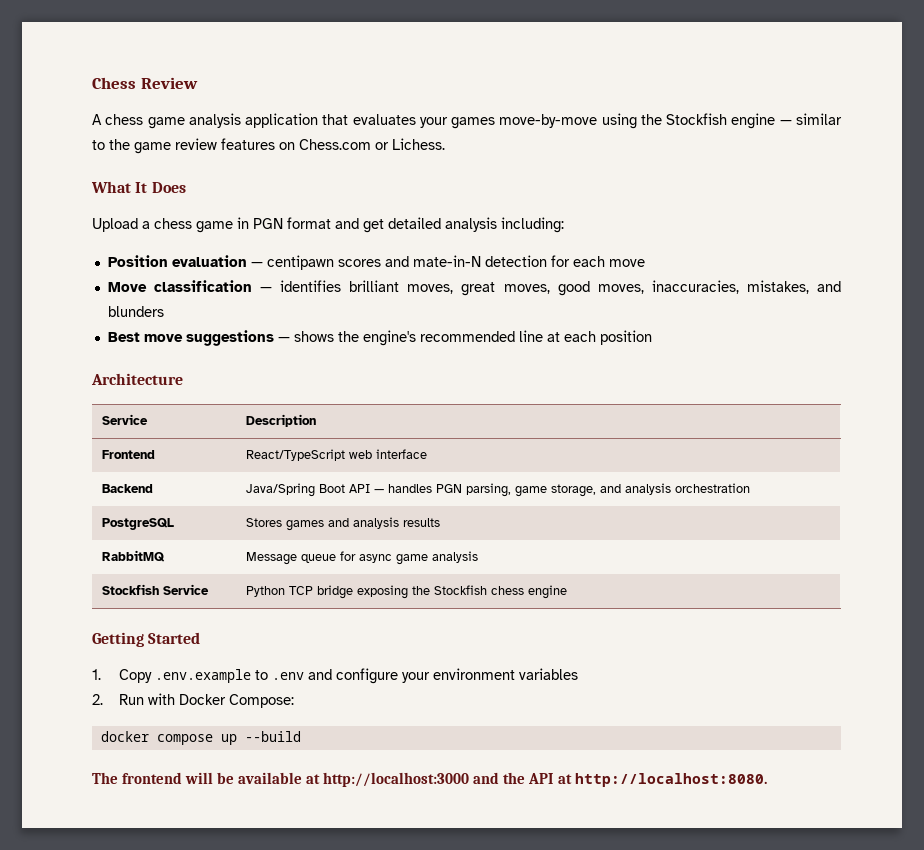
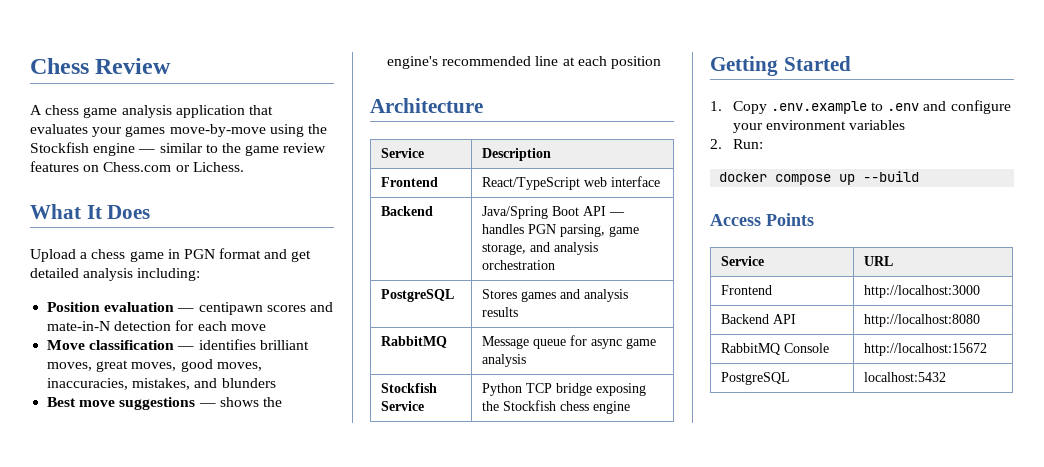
- 2. Run with Docker Compose:
+ 2. Run:
- The frontend will be available at http://localhost:3000 and the API at http://localhost:8080.
+ Access Points
+ Service | URL
+ Frontend | http://localhost:3000
+ Backend API | http://localhost:8080
+ RabbitMQ Console | http://localhost:15672
+ PostgreSQL | localhost:5432

